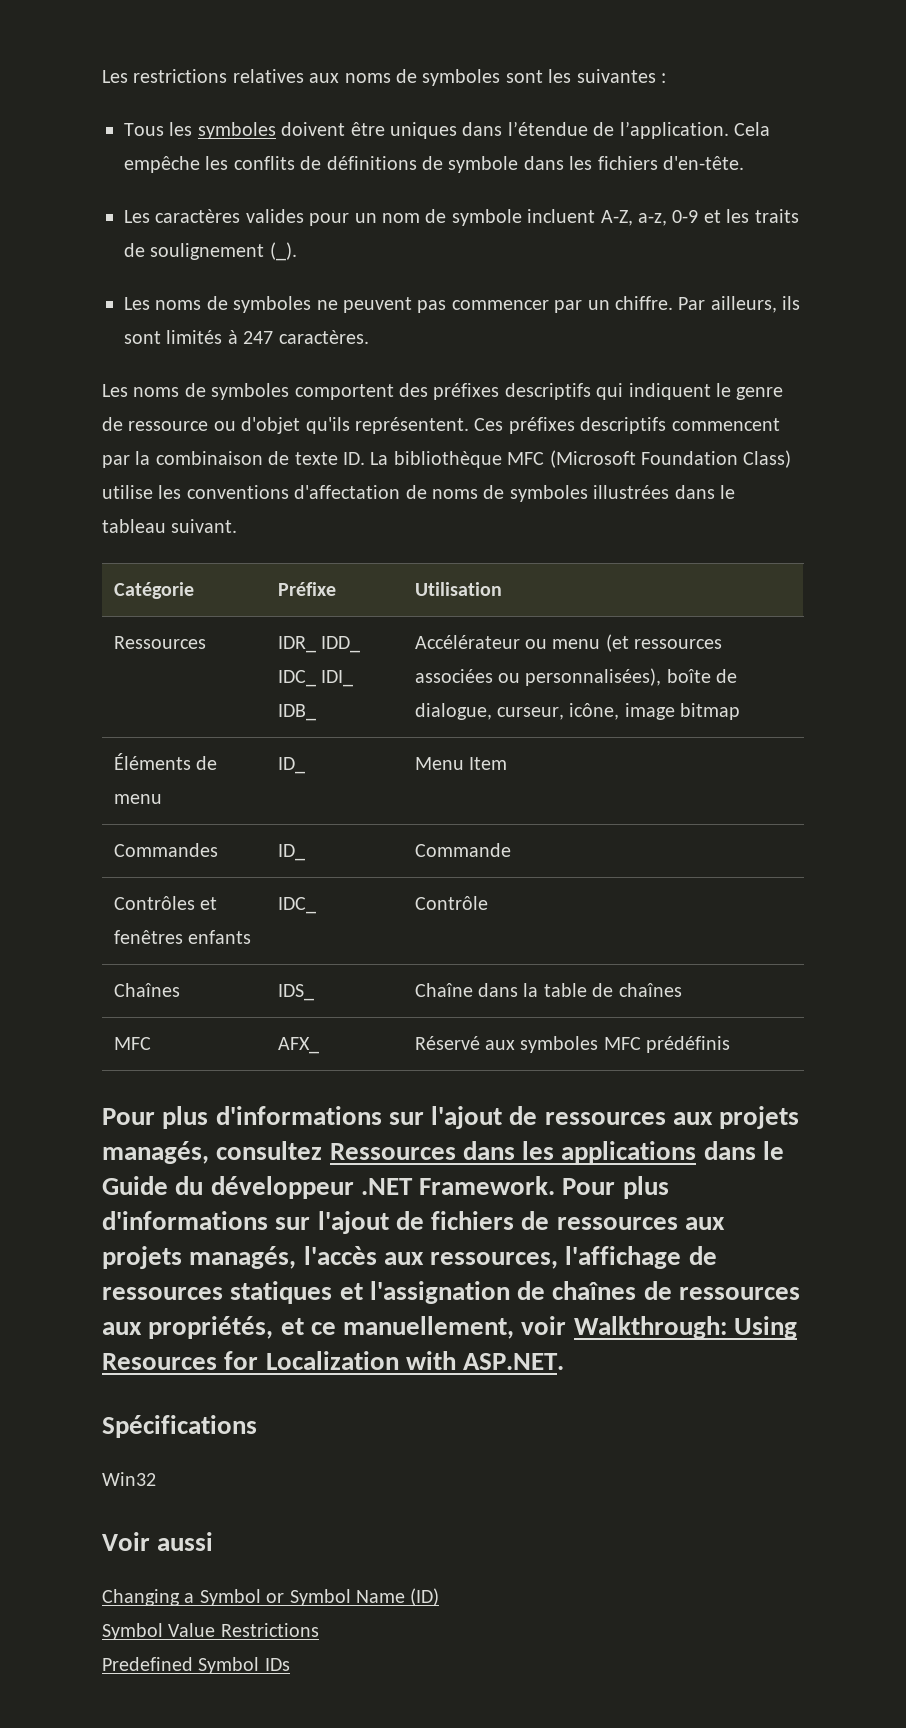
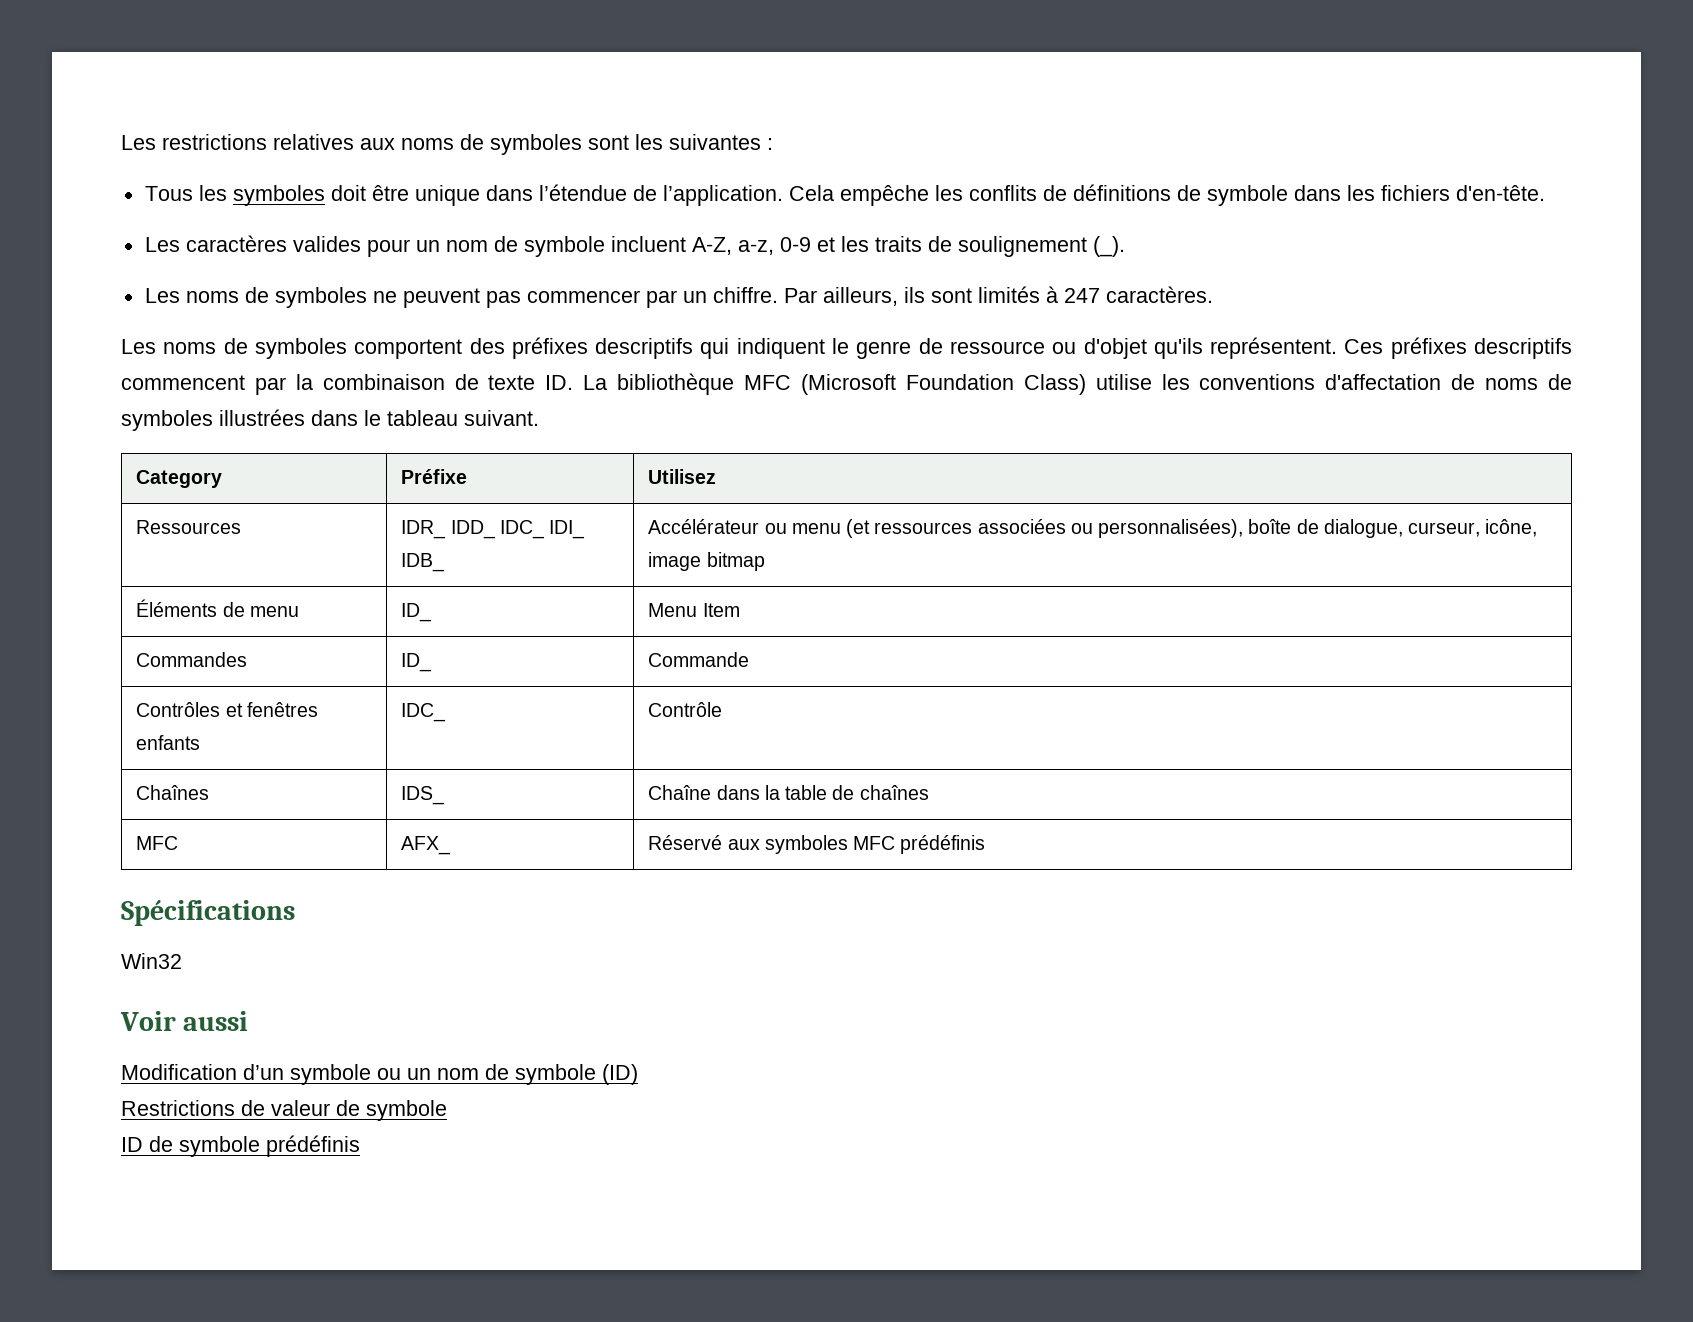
- Tous les symboles doivent être uniques dans l’étendue de l’application.
+ Tous les symboles doit être unique dans l’étendue de l’application.
- Catégorie | Préfixe | Utilisation
+ Category | Préfixe | Utilisez
- Pour plus d'informations sur l'ajout de ressources aux projets managés, consultez Ressources dans les applications dans le Guide du développeur .NET Framework. Pour plus d'informations sur l'ajout de fichiers de ressources aux projets managés, l'accès aux ressources, l'affichage de ressources statiques et l'assignation de chaînes de ressources aux propriétés, et ce manuellement, voir Walkthrough: Using Resources for Localization with ASP.NET.
  Spécifications
  Win32
  Voir aussi
- Changing a Symbol or Symbol Name (ID)
+ Modification d’un symbole ou un nom de symbole (ID)
- Symbol Value Restrictions
- Predefined Symbol IDs
+ Restrictions de valeur de symbole
+ ID de symbole prédéfinis

